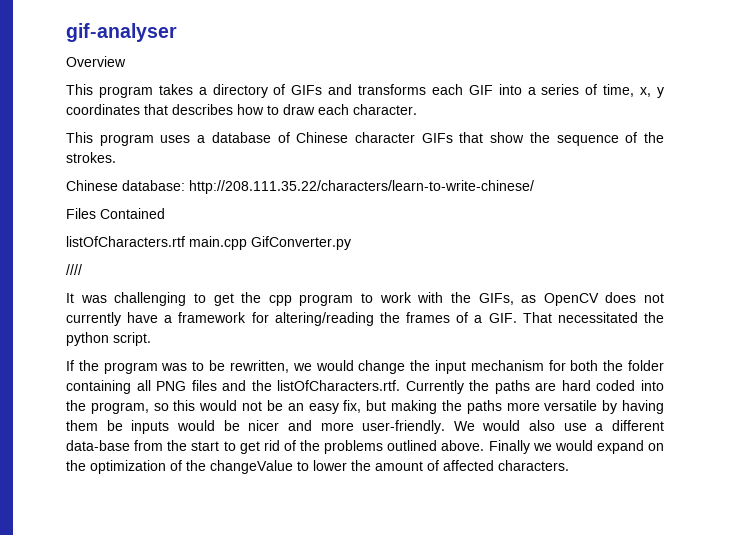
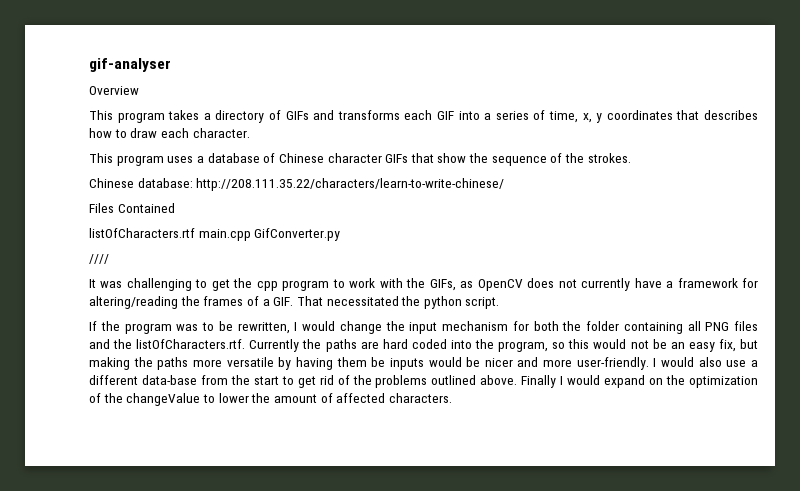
- If the program was to be rewritten, we would change the input mechanism for both the folder containing all PNG files and the listOfCharacters.rtf. Currently the paths are hard coded into the program, so this would not be an easy fix, but making the paths more versatile by having them be inputs would be nicer and more user-friendly.
+ If the program was to be rewritten, I would change the input mechanism for both the folder containing all PNG files and the listOfCharacters.rtf. Currently the paths are hard coded into the program, so this would not be an easy fix, but making the paths more versatile by having them be inputs would be nicer and more user-friendly.
- We would also use a different data-base from the start to get rid of the problems outlined above.
+ I would also use a different data-base from the start to get rid of the problems outlined above.
- Finally we would expand on the optimization of the changeValue to lower the amount of affected characters.
+ Finally I would expand on the optimization of the changeValue to lower the amount of affected characters.

